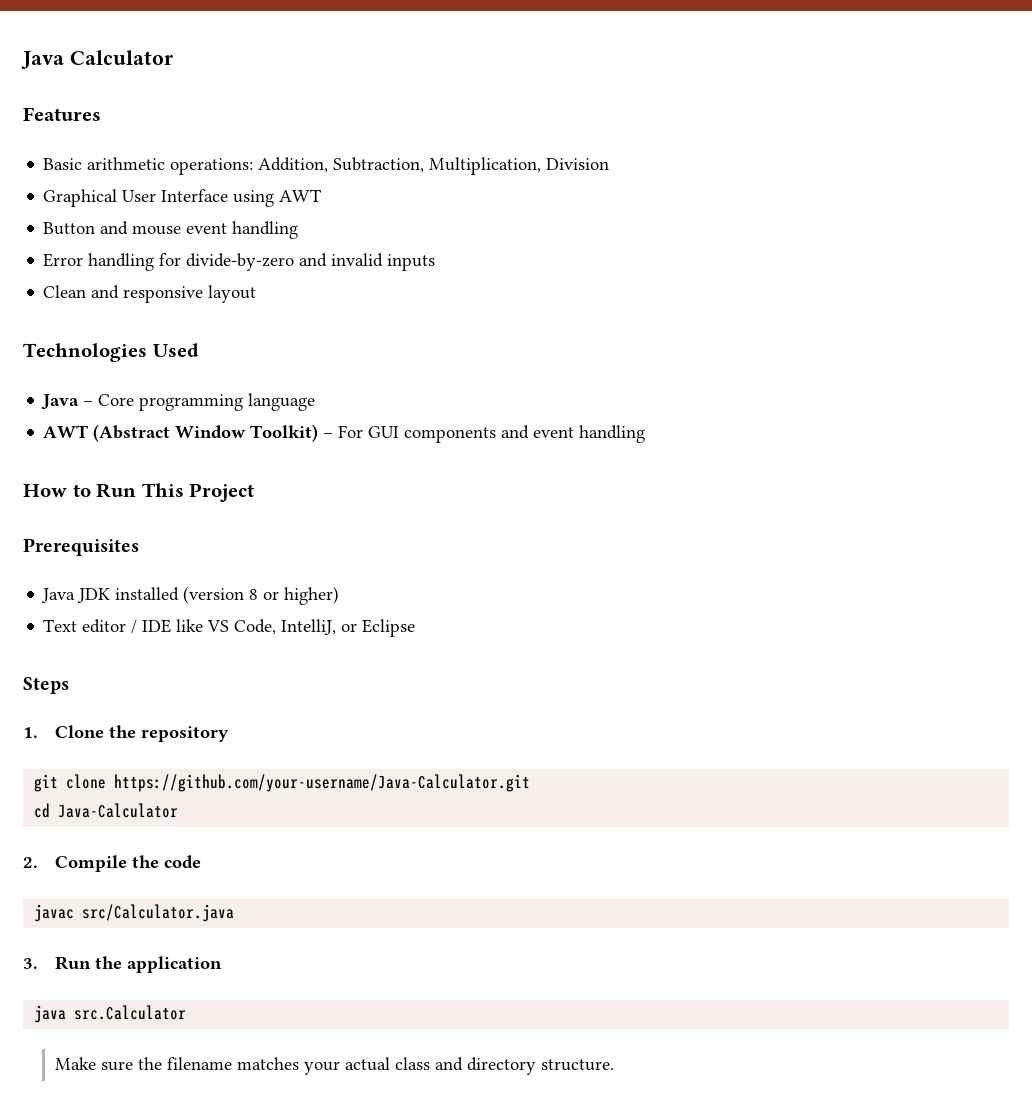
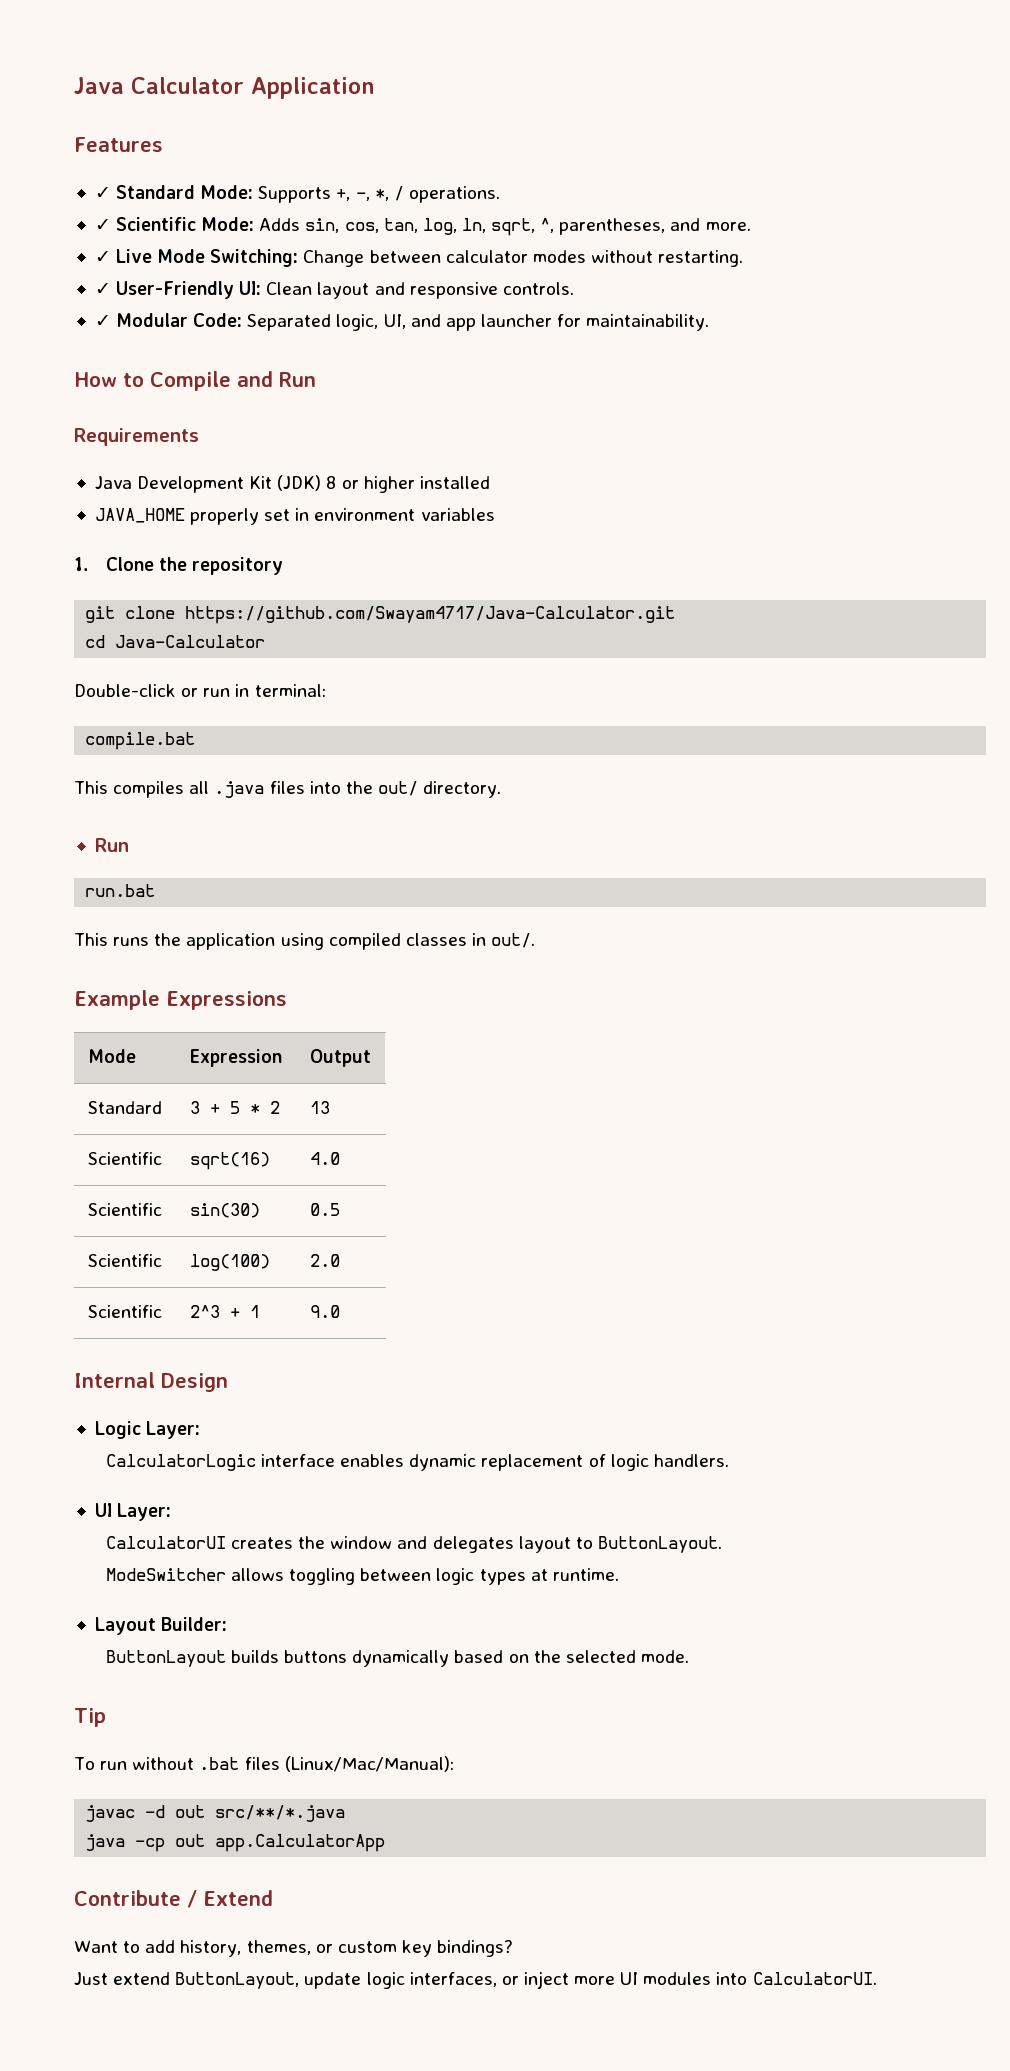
- Java Calculator
+ Java Calculator Application
- Basic arithmetic operations: Addition, Subtraction, Multiplication, Division
- Graphical User Interface using AWT
- Button and mouse event handling
- Error handling for divide-by-zero and invalid inputs
- Clean and responsive layout
- Technologies Used
- Java – Core programming language
- AWT (Abstract Window Toolkit) – For GUI components and event handling
+ ✓ Standard Mode: Supports +, -, *, / operations.
+ ✓ Scientific Mode: Adds sin, cos, tan, log, ln, sqrt, ^, parentheses, and more.
+ ✓ Live Mode Switching: Change between calculator modes without restarting.
+ ✓ User-Friendly UI: Clean layout and responsive controls.
+ ✓ Modular Code: Separated logic, UI, and app launcher for maintainability.
- How to Run This Project
- Prerequisites
- Java JDK installed (version 8 or higher)
- Text editor / IDE like VS Code, IntelliJ, or Eclipse
- Steps
+ How to Compile and Run
+ Requirements
+ Java Development Kit (JDK) 8 or higher installed
+ JAVA_HOME properly set in environment variables
- git clone https://github.com/your-username/Java-Calculator.git
+ git clone https://github.com/Swayam4717/Java-Calculator.git
- 2. Compile the code
- javac src/Calculator.java
- 3. Run the application
- java src.Calculator
- Make sure the filename matches your actual class and directory structure.
+ Double-click or run in terminal:
+ compile.bat
+ This compiles all .java files into the out/ directory.
+ Run
+ run.bat
+ This runs the application using compiled classes in out/.
+ Example Expressions
+ Mode | Expression | Output
+ Standard | 3 + 5 * 2 | 13
+ Scientific | sqrt(16) | 4.0
+ Scientific | sin(30) | 0.5
+ Scientific | log(100) | 2.0
+ Scientific | 2^3 + 1 | 9.0
+ Internal Design
+ Logic Layer:
+ CalculatorLogic interface enables dynamic replacement of logic handlers.
+ UI Layer:
+ CalculatorUI creates the window and delegates layout to ButtonLayout.
+ ModeSwitcher allows toggling between logic types at runtime.
+ Layout Builder:
+ ButtonLayout builds buttons dynamically based on the selected mode.
+ Tip
+ To run without .bat files (Linux/Mac/Manual):
+ javac -d out src/**/*.java
+ java -cp out app.CalculatorApp
+ Contribute / Extend
+ Want to add history, themes, or custom key bindings?
+ Just extend ButtonLayout, update logic interfaces, or inject more UI modules into CalculatorUI.

